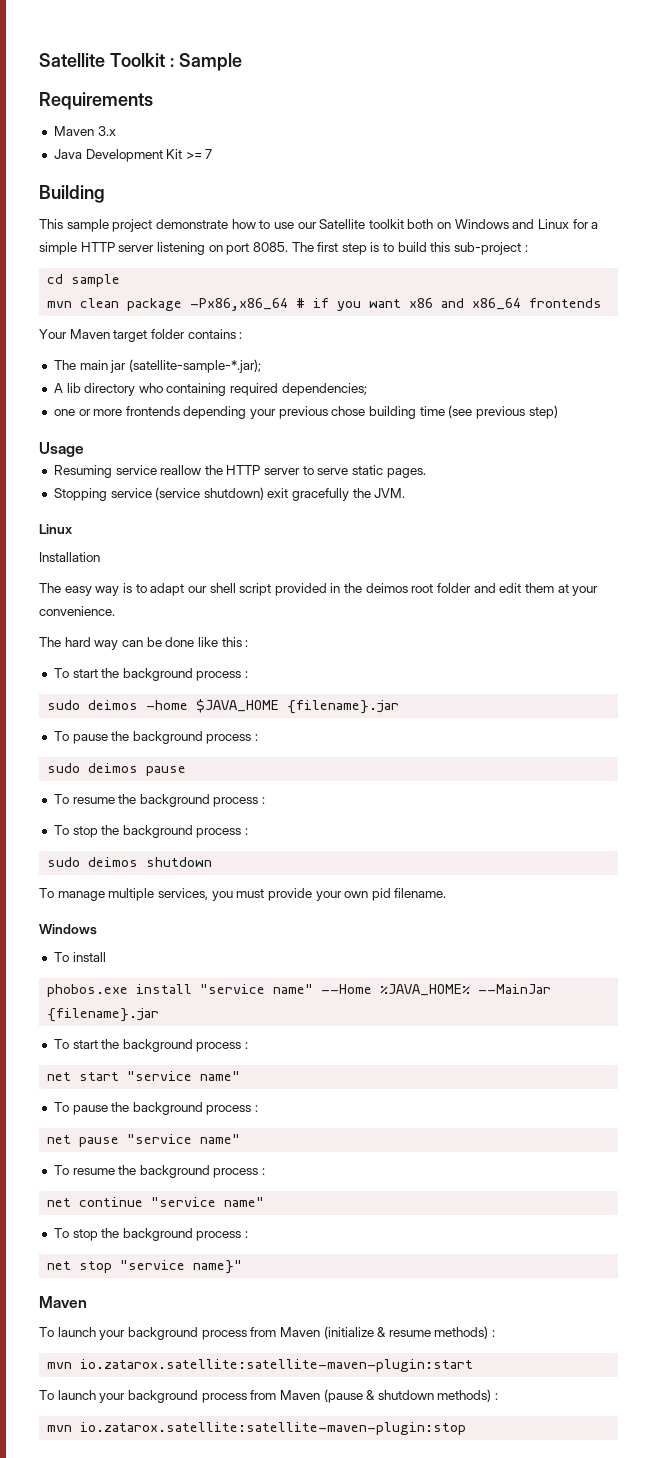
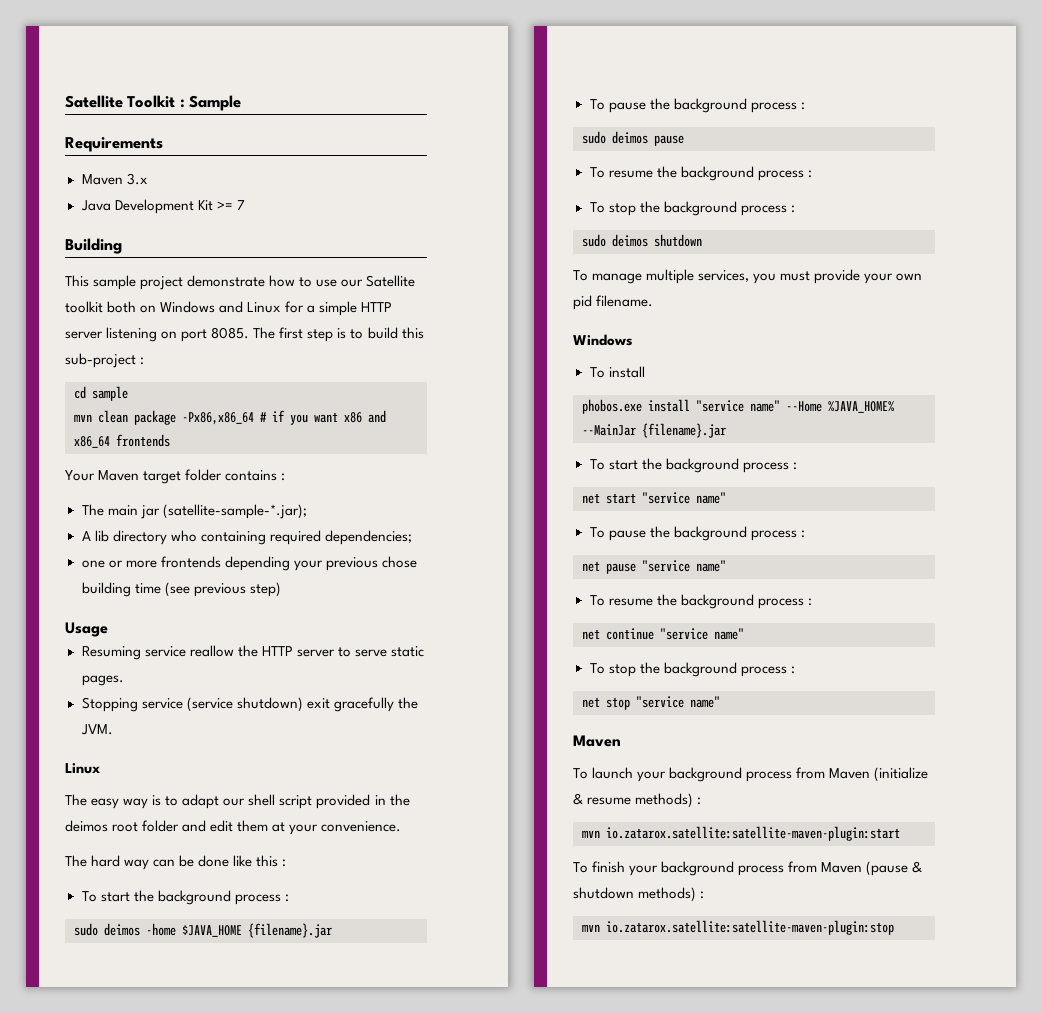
- Installation
- net stop "service name}"
+ net stop "service name"
- To launch your background process from Maven (pause & shutdown methods) :
+ To finish your background process from Maven (pause & shutdown methods) :

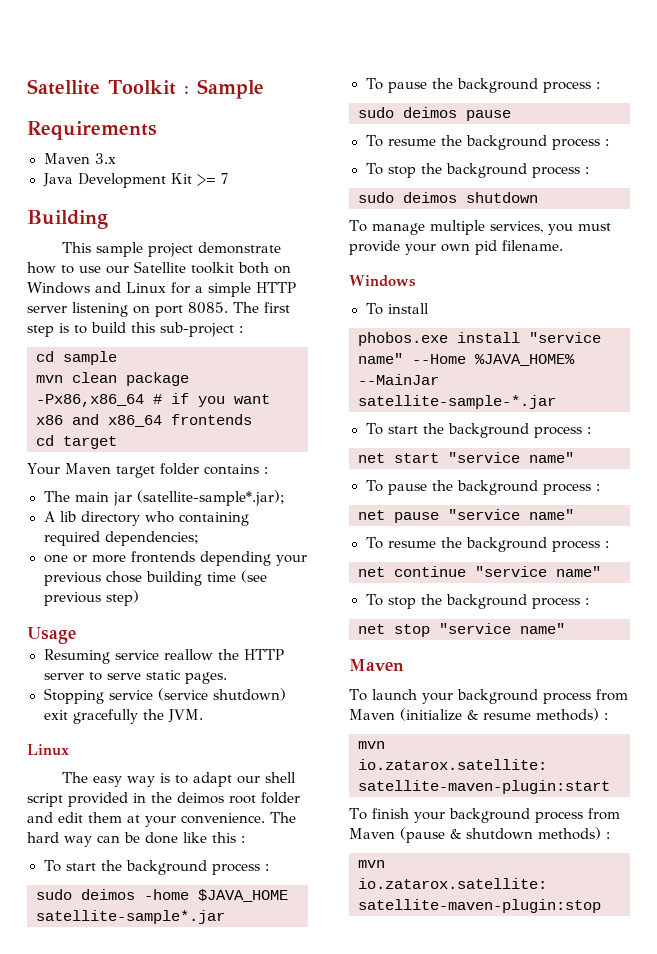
+ cd target
- The main jar (satellite-sample-*.jar);
+ The main jar (satellite-sample*.jar);
- The easy way is to adapt our shell script provided in the deimos root folder and edit them at your convenience.
- The hard way can be done like this :
+ The easy way is to adapt our shell script provided in the deimos root folder and edit them at your convenience. The hard way can be done like this :
- sudo deimos -home $JAVA_HOME {filename}.jar
+ sudo deimos -home $JAVA_HOME satellite-sample*.jar
- phobos.exe install "service name" --Home %JAVA_HOME% --MainJar {filename}.jar
+ phobos.exe install "service name" --Home %JAVA_HOME% --MainJar satellite-sample-*.jar

